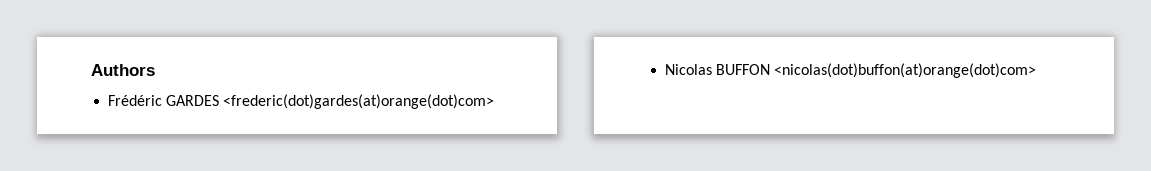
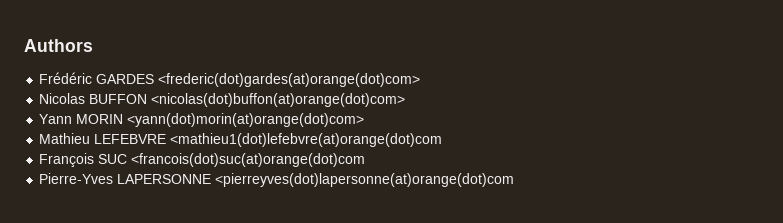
+ Yann MORIN <yann(dot)morin(at)orange(dot)com>
+ Mathieu LEFEBVRE <mathieu1(dot)lefebvre(at)orange(dot)com
+ François SUC <francois(dot)suc(at)orange(dot)com
+ Pierre-Yves LAPERSONNE <pierreyves(dot)lapersonne(at)orange(dot)com

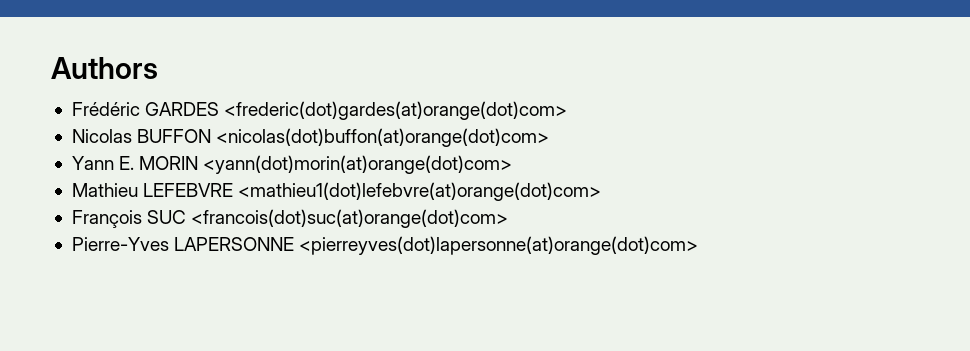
- Yann MORIN <yann(dot)morin(at)orange(dot)com>
+ Yann E. MORIN <yann(dot)morin(at)orange(dot)com>
- Mathieu LEFEBVRE <mathieu1(dot)lefebvre(at)orange(dot)com
+ Mathieu LEFEBVRE <mathieu1(dot)lefebvre(at)orange(dot)com>
- François SUC <francois(dot)suc(at)orange(dot)com
+ François SUC <francois(dot)suc(at)orange(dot)com>
- Pierre-Yves LAPERSONNE <pierreyves(dot)lapersonne(at)orange(dot)com
+ Pierre-Yves LAPERSONNE <pierreyves(dot)lapersonne(at)orange(dot)com>

